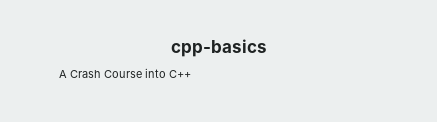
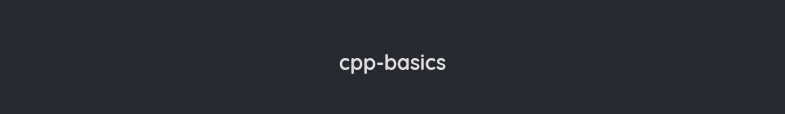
- A Crash Course into C++

